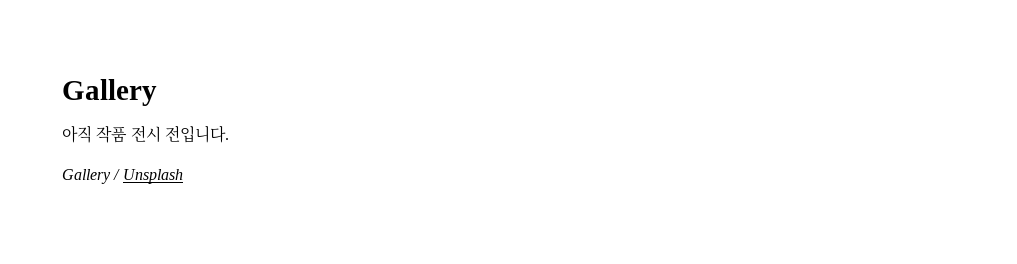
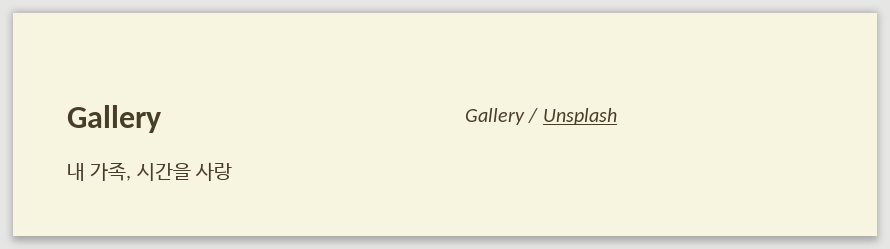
- 아직 작품 전시 전입니다.
+ 내 가족, 시간을 사랑

